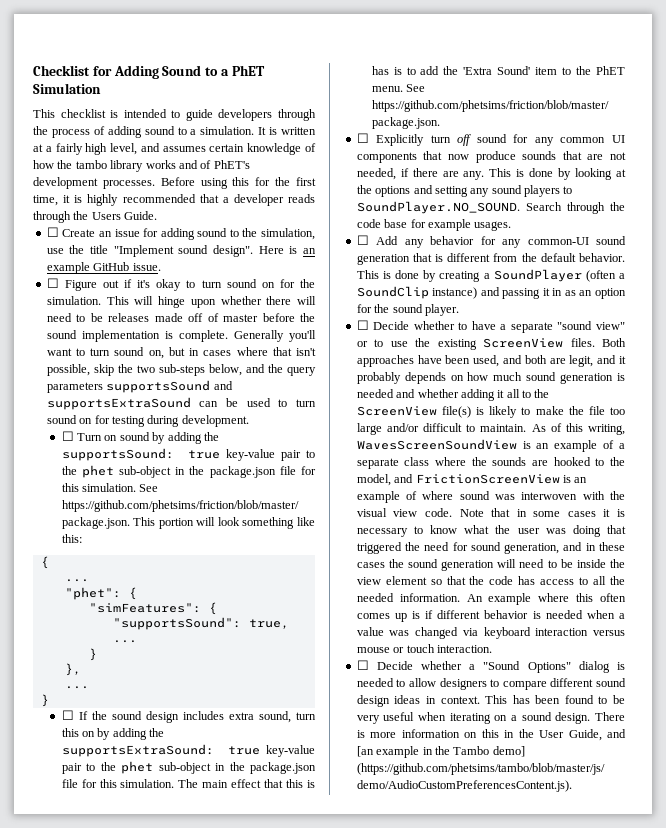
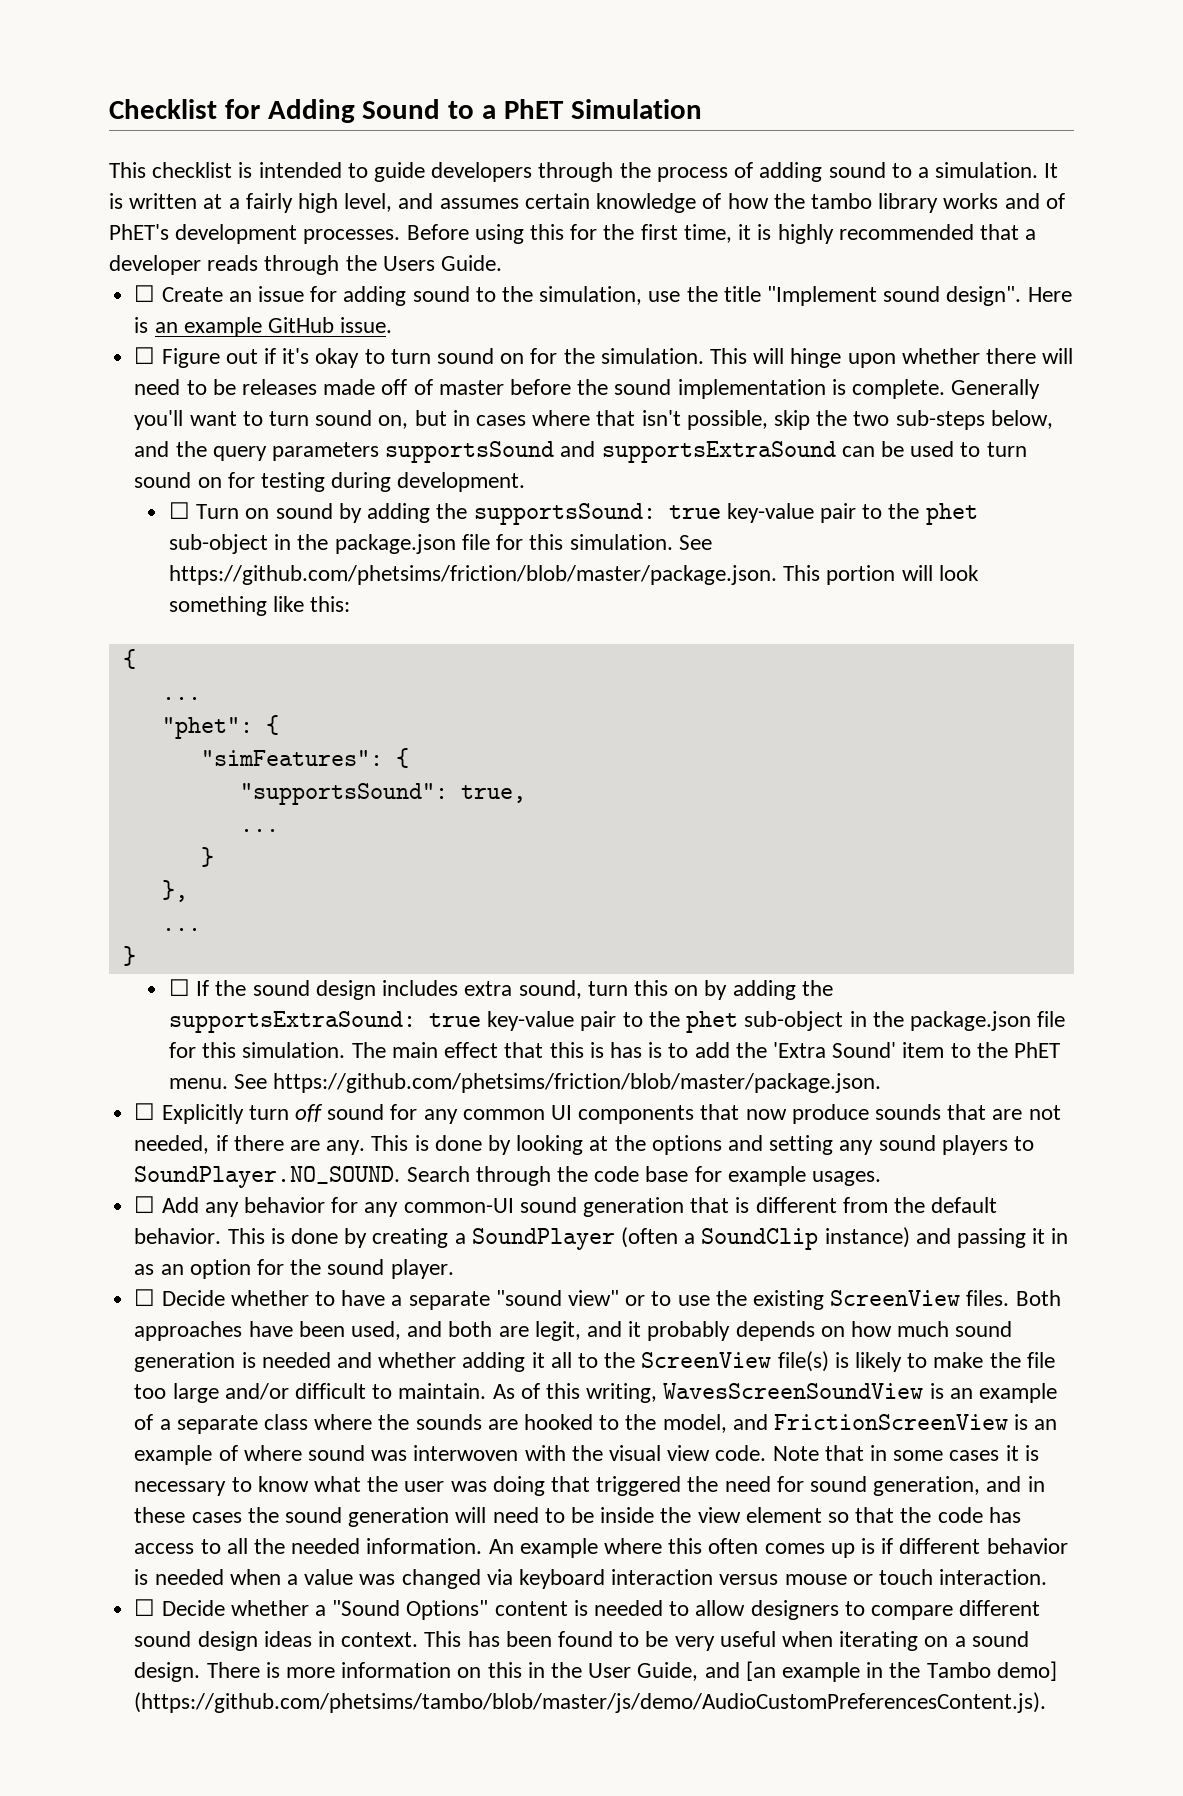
- ☐ Decide whether a "Sound Options" dialog is needed to allow designers to compare different sound design ideas in context.
+ ☐ Decide whether a "Sound Options" content is needed to allow designers to compare different sound design ideas in context.

